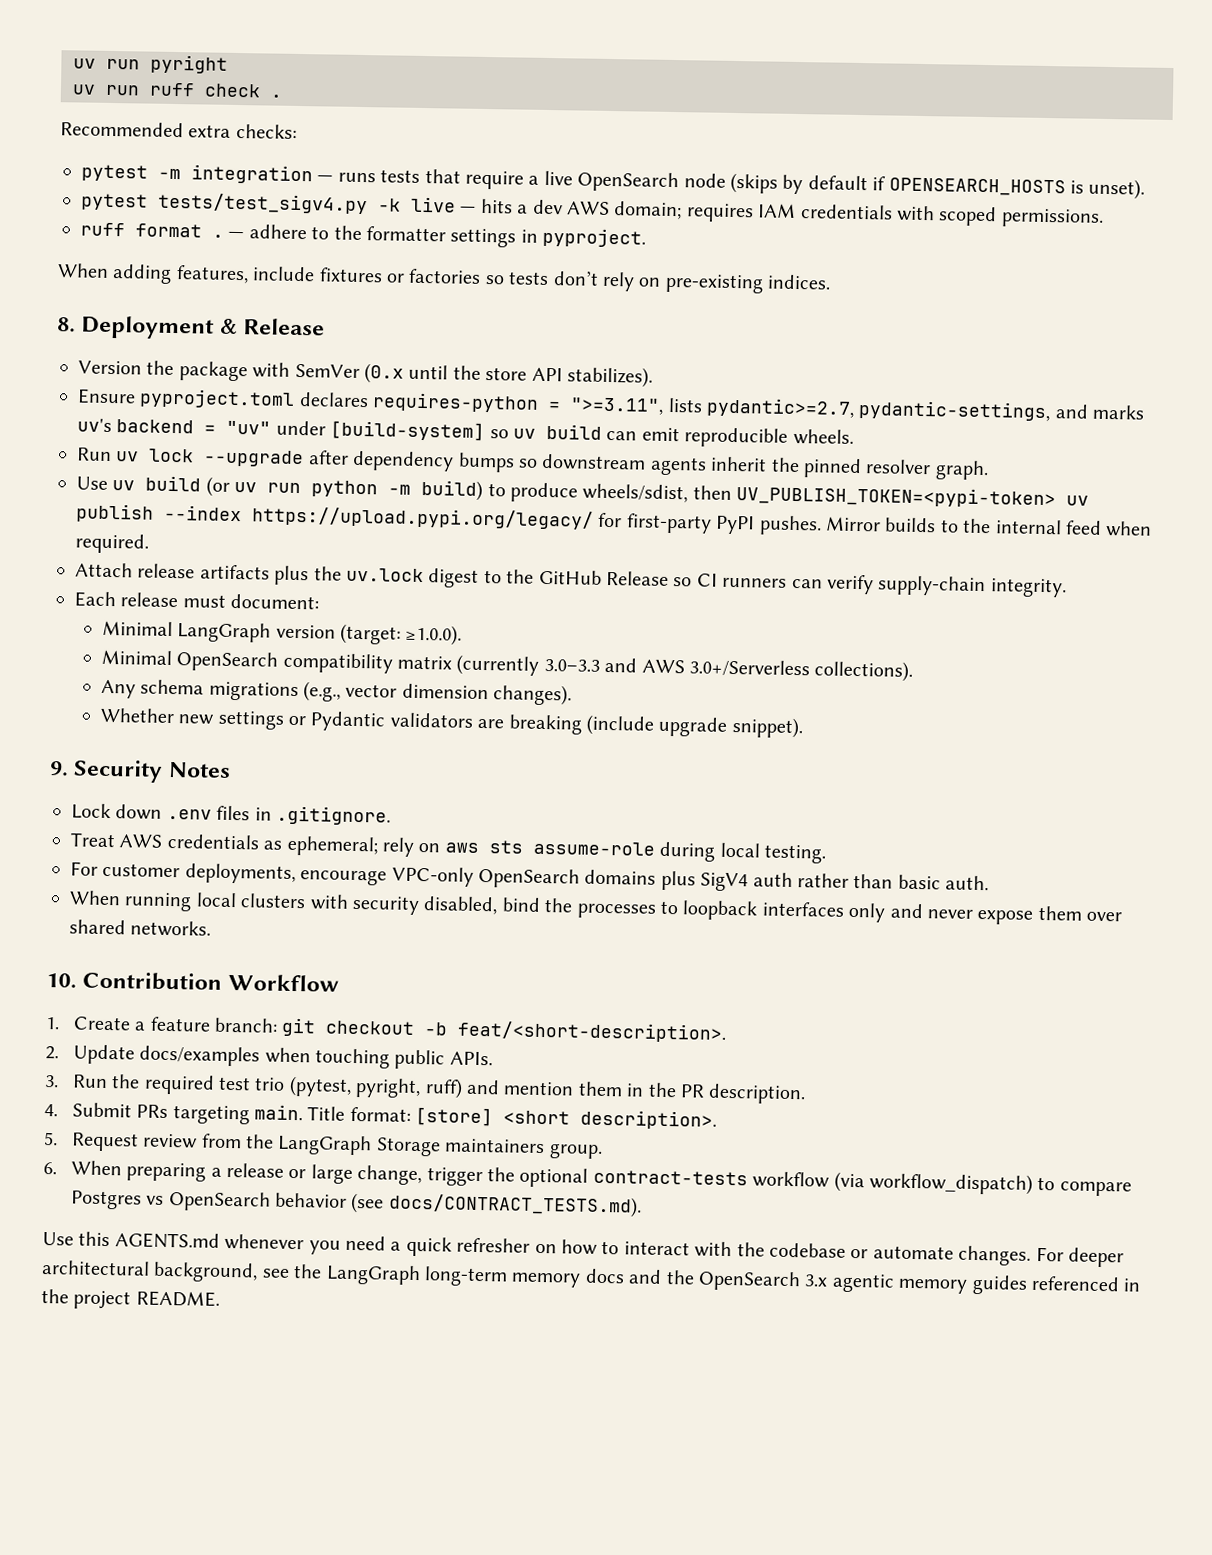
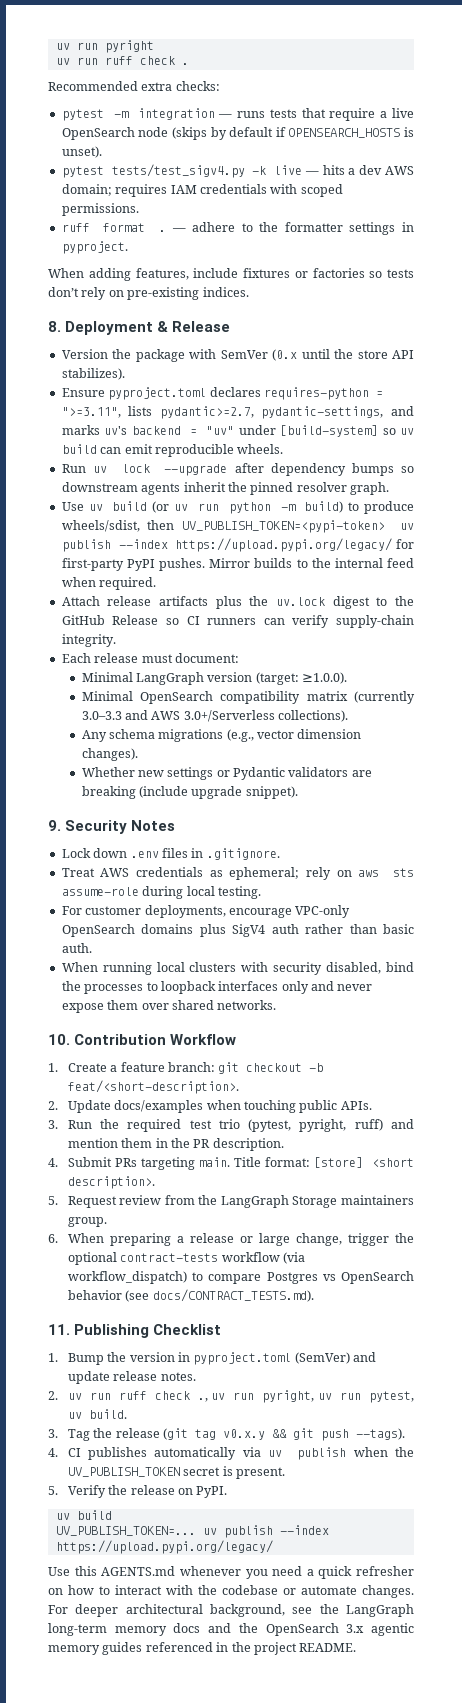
+ 11. Publishing Checklist
+ 1. Bump the version in pyproject.toml (SemVer) and update release notes.
+ 2. uv run ruff check ., uv run pyright, uv run pytest, uv build.
+ 3. Tag the release (git tag v0.x.y && git push --tags).
+ 4. CI publishes automatically via uv publish when the UV_PUBLISH_TOKEN secret is present.
+ 5. Verify the release on PyPI.
+ uv build
+ UV_PUBLISH_TOKEN=... uv publish --index https://upload.pypi.org/legacy/

